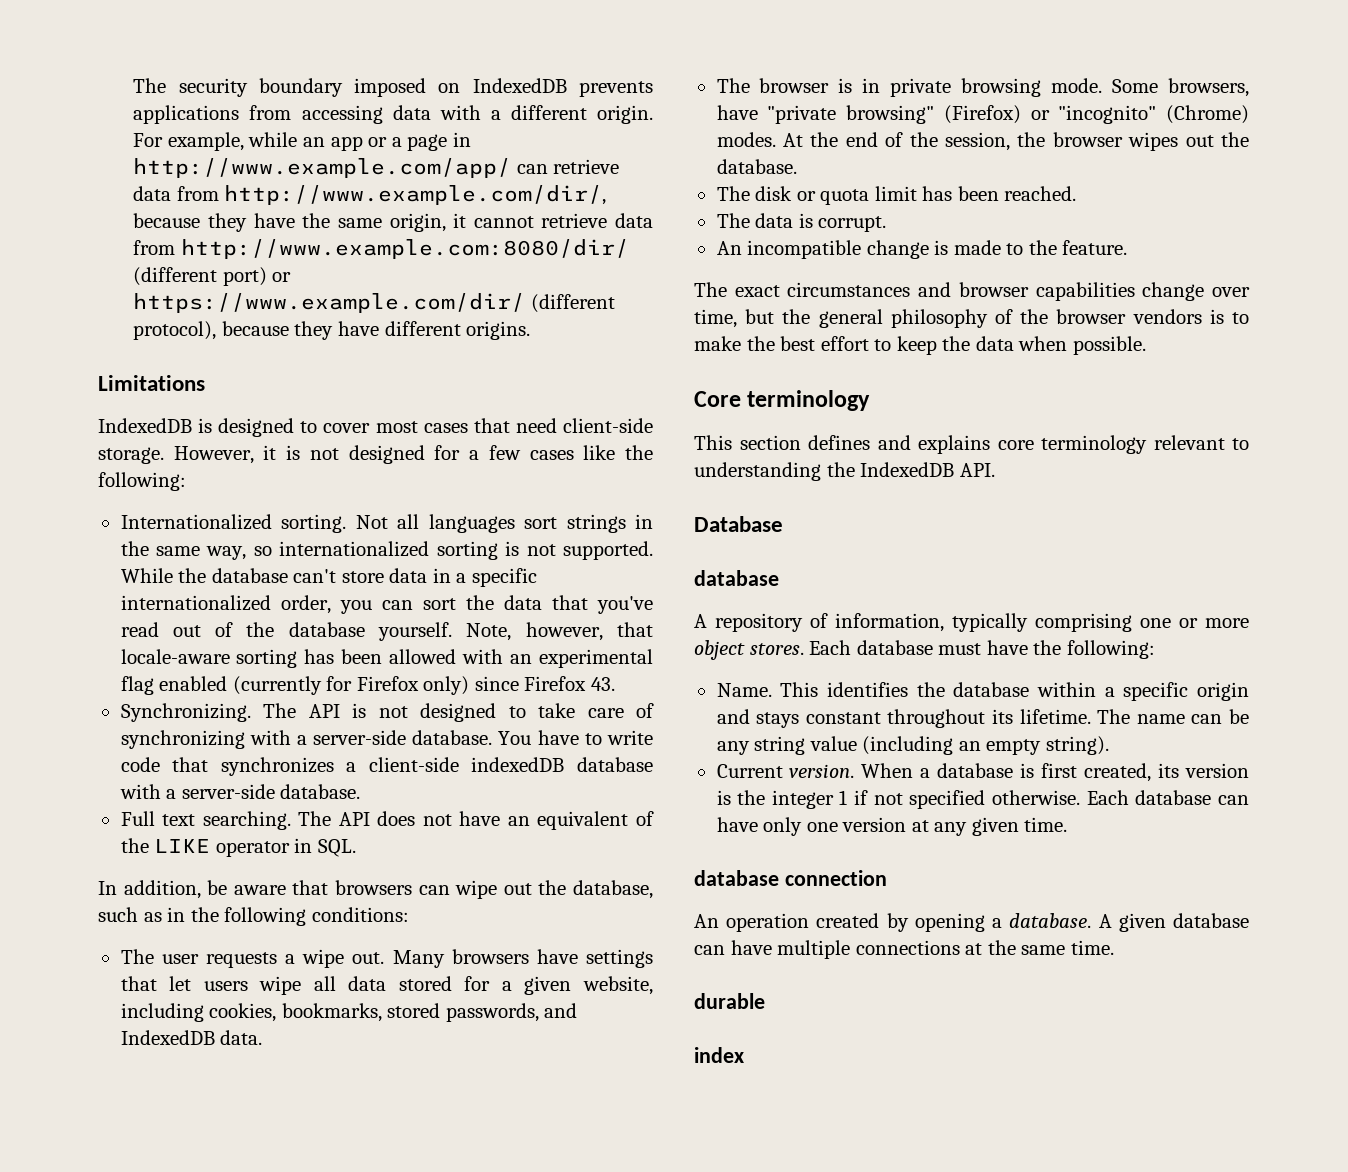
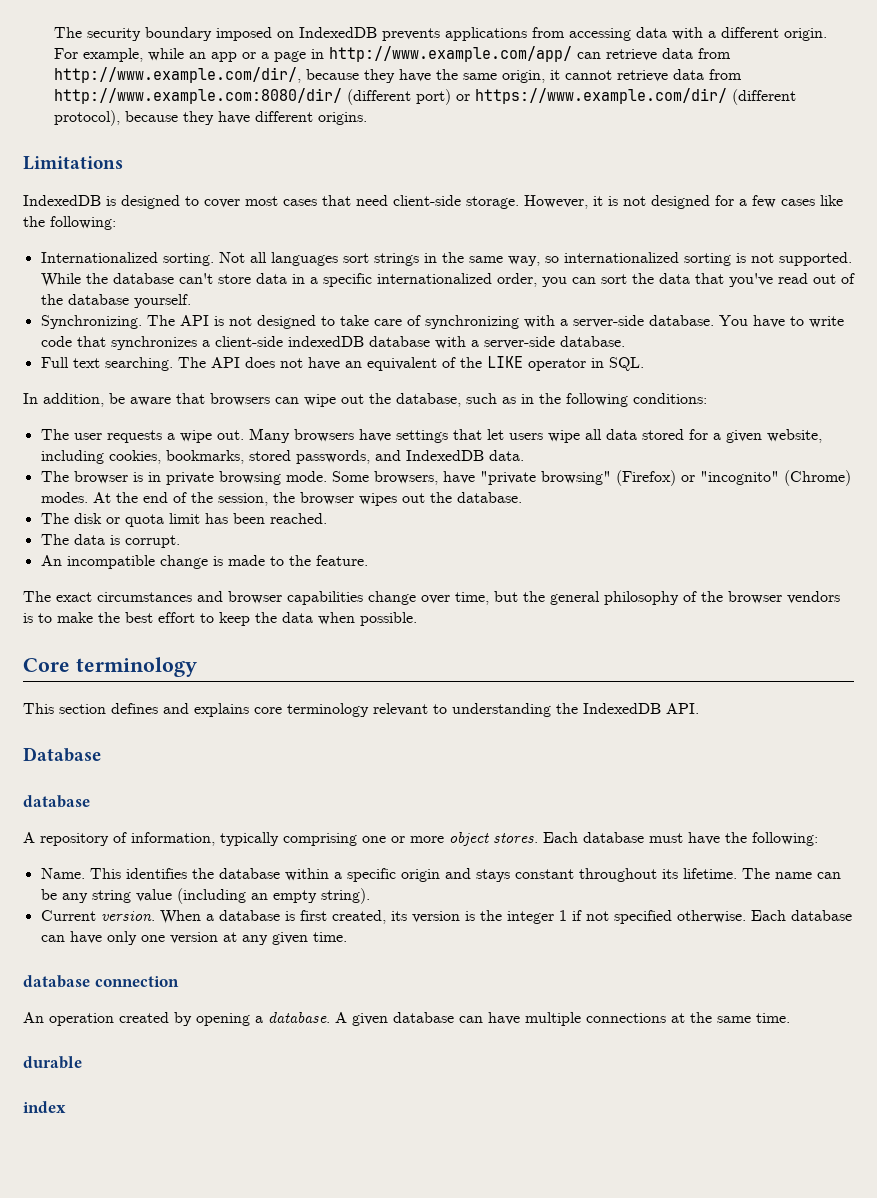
- Note, however, that locale-aware sorting has been allowed with an experimental flag enabled (currently for Firefox only) since Firefox 43.

